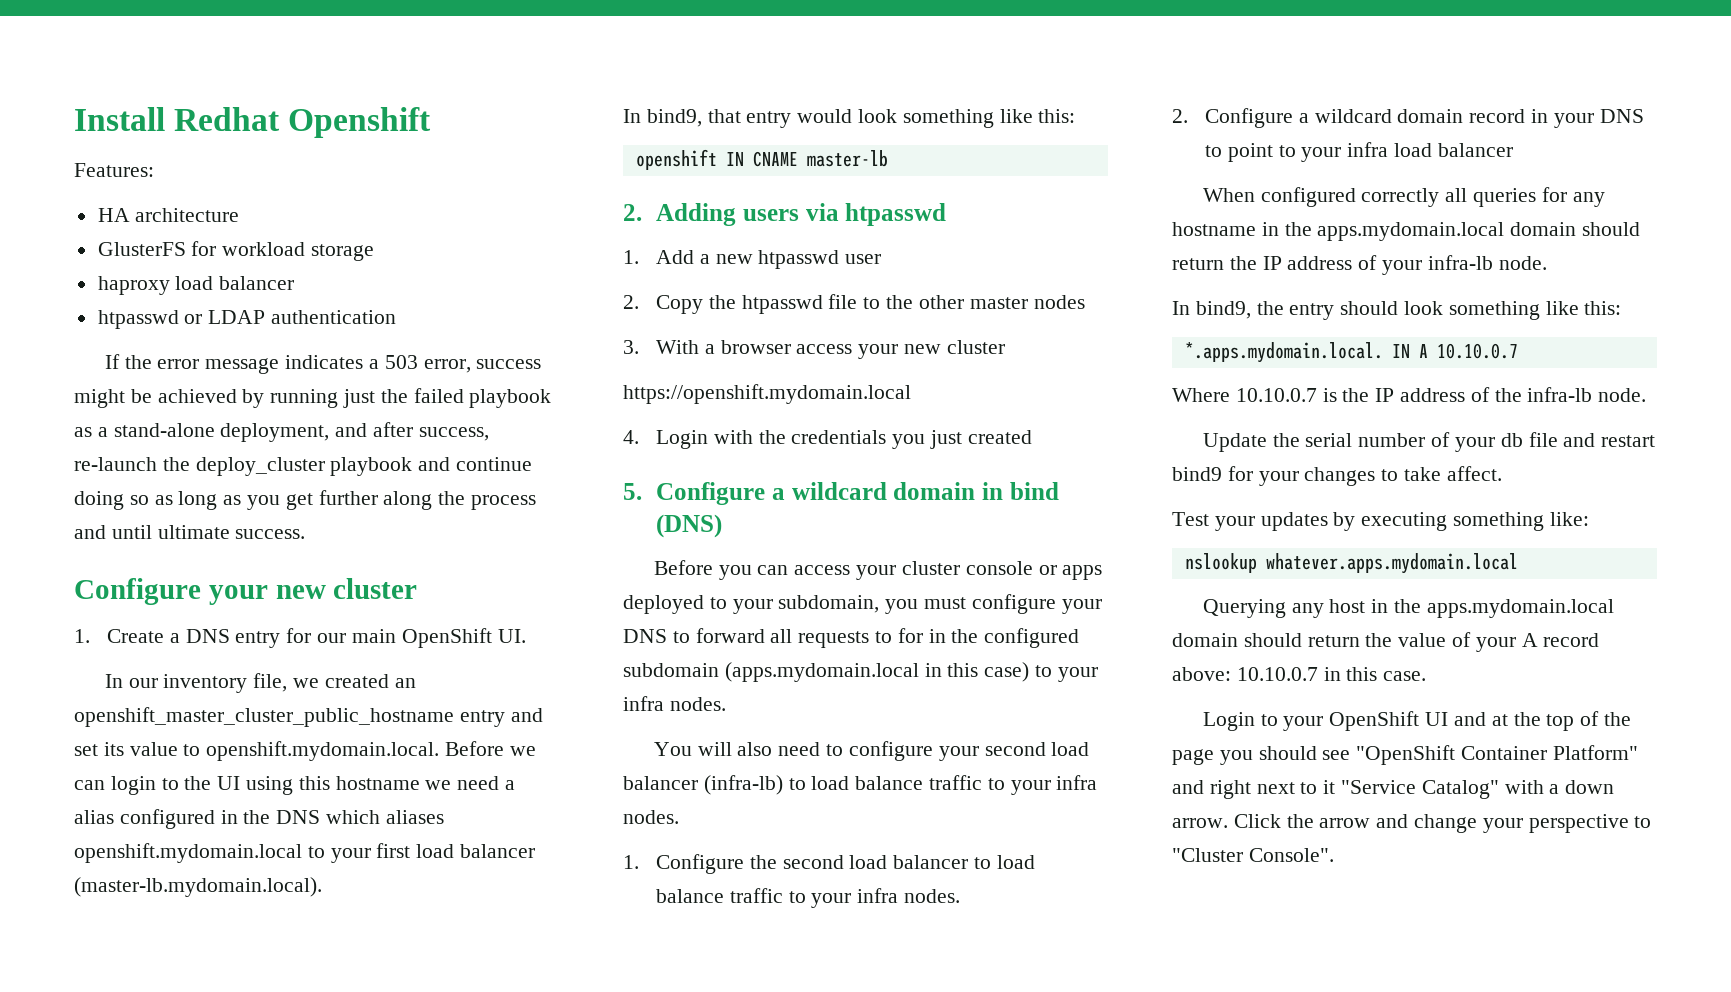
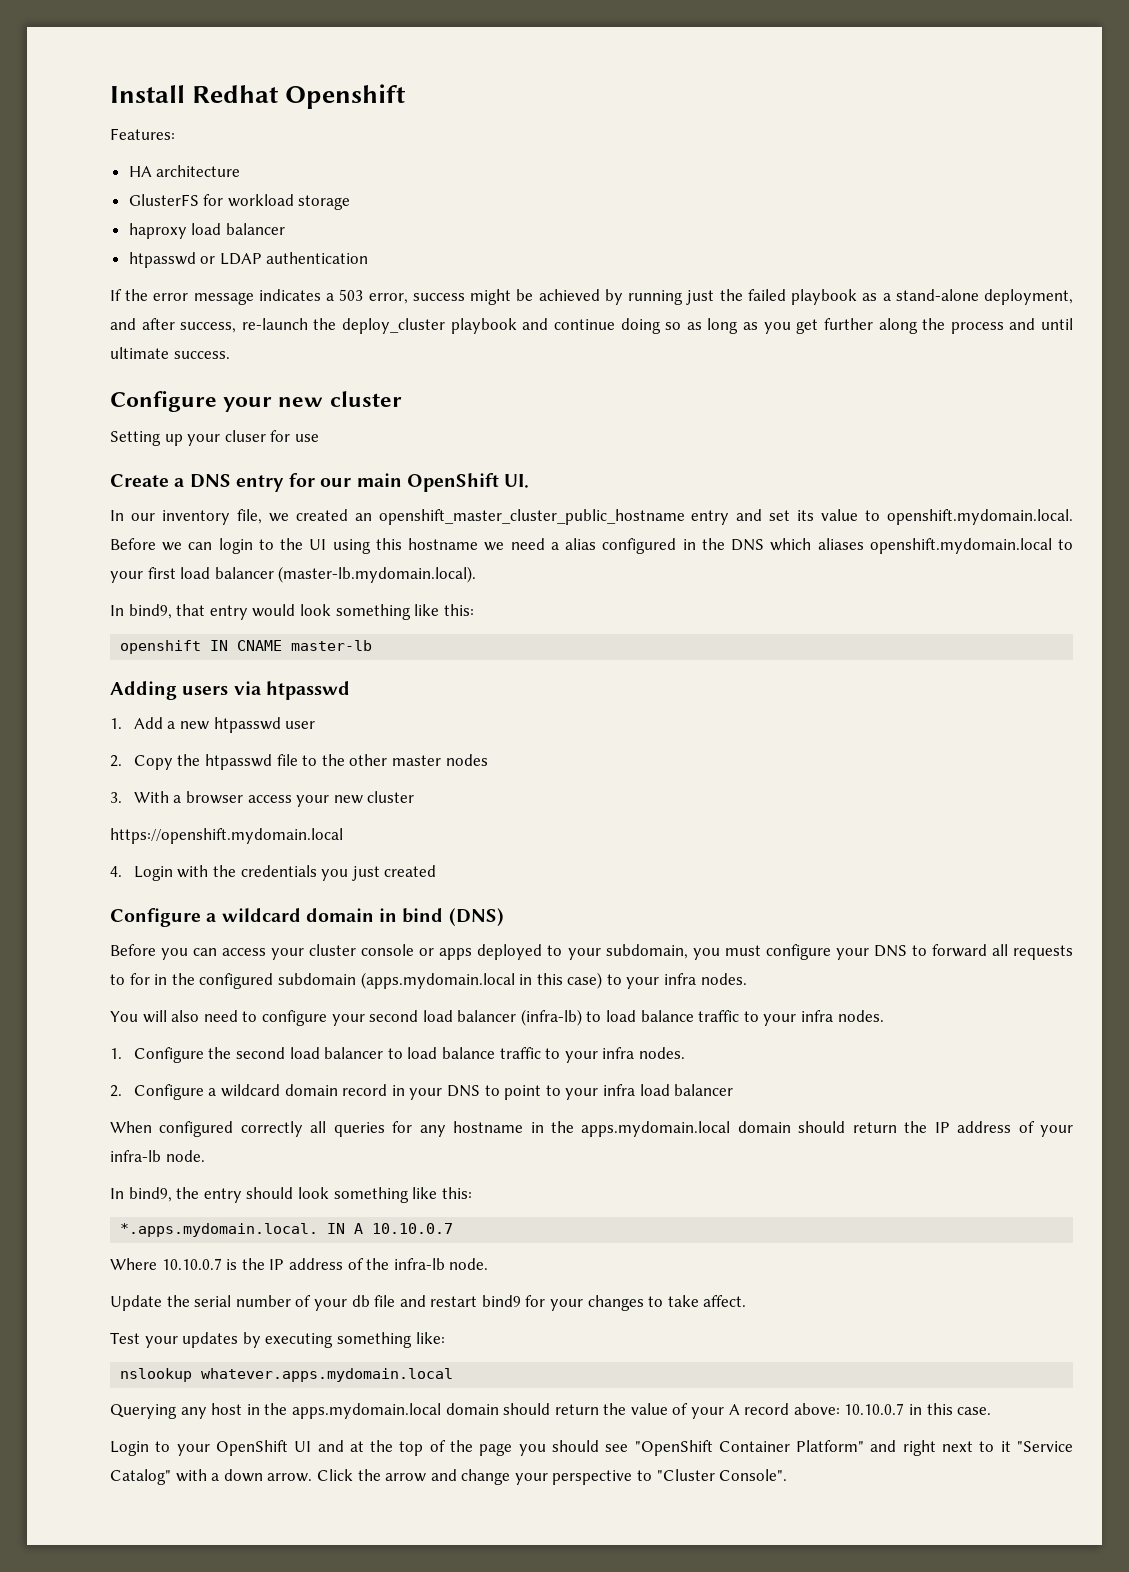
- 1. Create a DNS entry for our main OpenShift UI.
+ Setting up your cluser for use
+ Create a DNS entry for our main OpenShift UI.
- 2. Adding users via htpasswd
+ Adding users via htpasswd
- 5. Configure a wildcard domain in bind (DNS)
+ Configure a wildcard domain in bind (DNS)

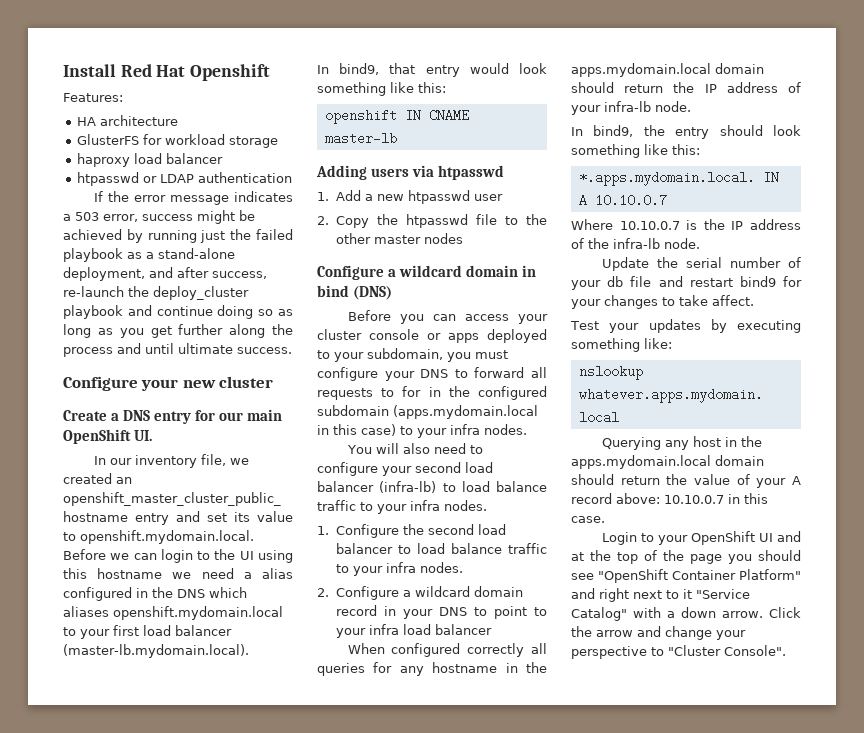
- Install Redhat Openshift
+ Install Red Hat Openshift
- Setting up your cluser for use
- 3. With a browser access your new cluster
- https://openshift.mydomain.local
- 4. Login with the credentials you just created

